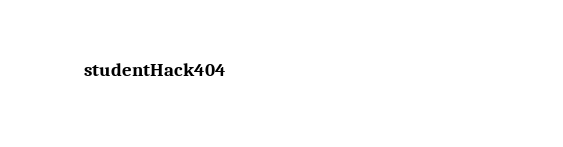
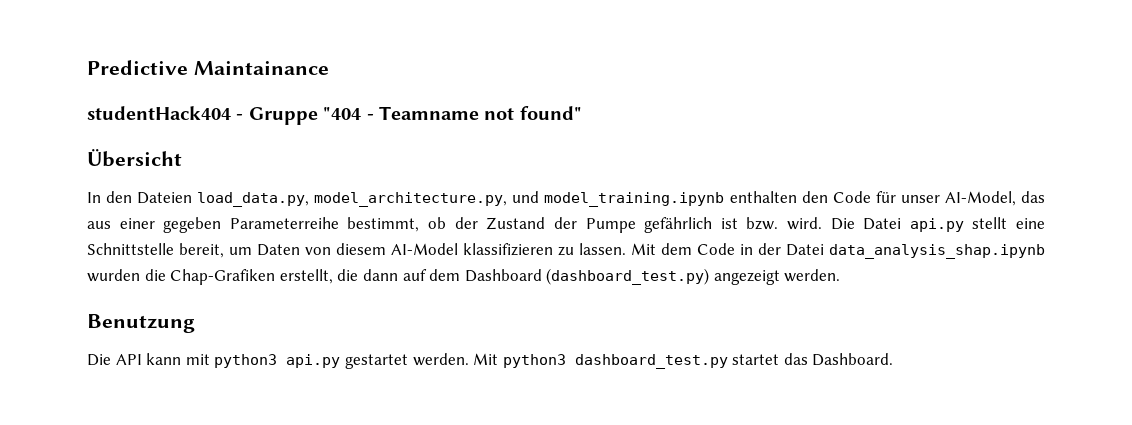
- studentHack404
+ Predictive Maintainance
+ studentHack404 - Gruppe "404 - Teamname not found"
+ Übersicht
+ In den Dateien load_data.py, model_architecture.py, und model_training.ipynb enthalten den Code für unser AI-Model, das aus einer gegeben Parameterreihe bestimmt, ob der Zustand der Pumpe gefährlich ist bzw. wird. Die Datei api.py stellt eine Schnittstelle bereit, um Daten von diesem AI-Model klassifizieren zu lassen. Mit dem Code in der Datei data_analysis_shap.ipynb wurden die Chap-Grafiken erstellt, die dann auf dem Dashboard (dashboard_test.py) angezeigt werden.
+ Benutzung
+ Die API kann mit python3 api.py gestartet werden. Mit python3 dashboard_test.py startet das Dashboard.

